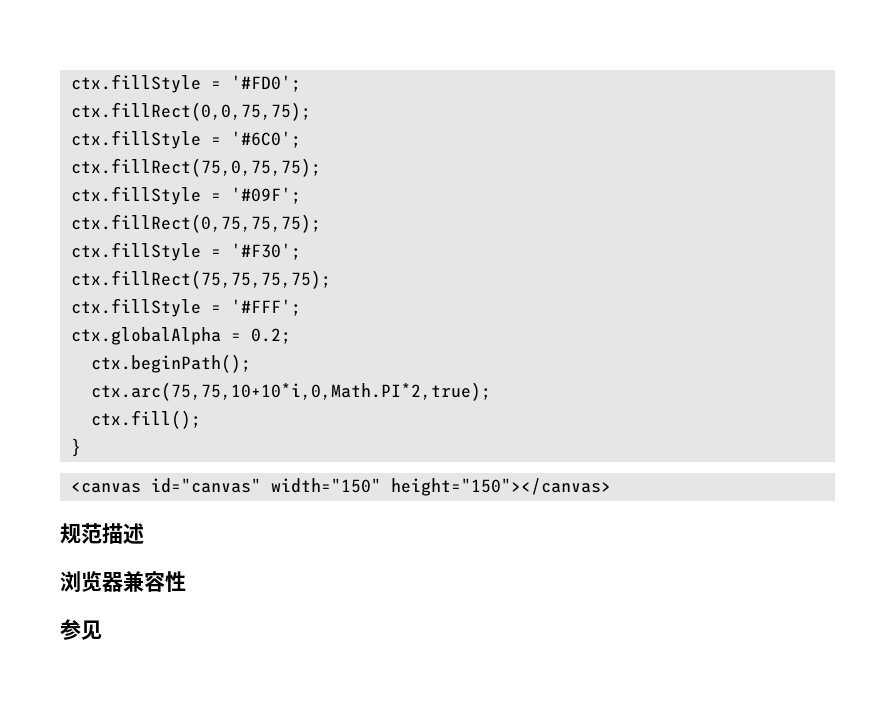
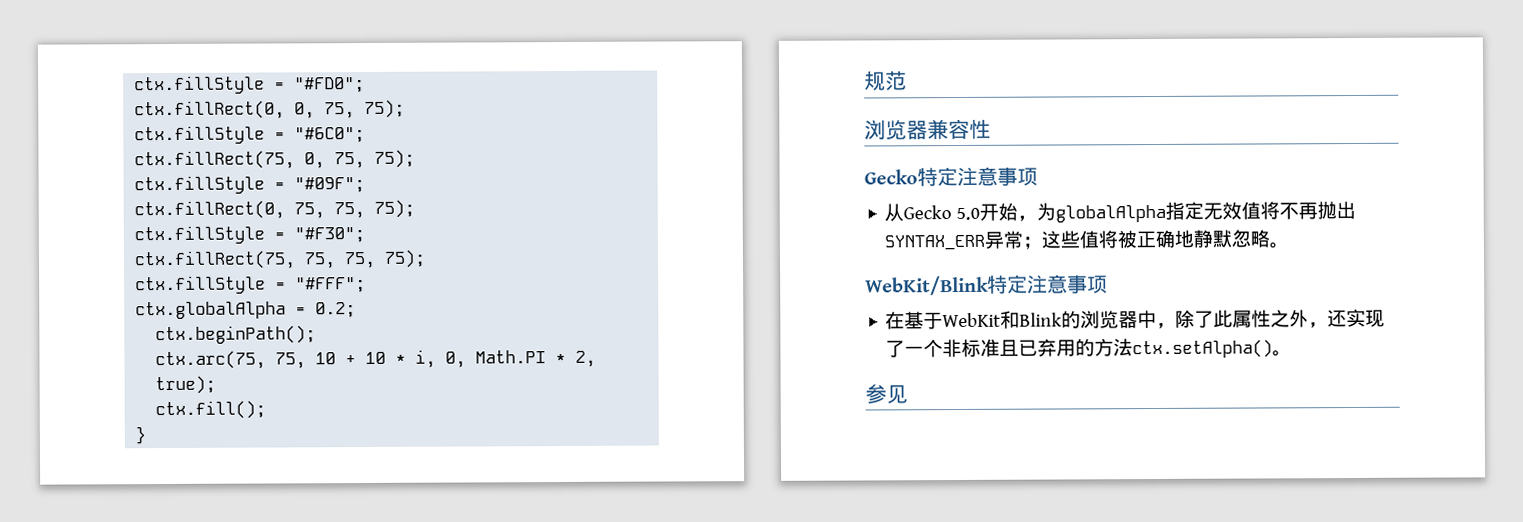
- ctx.fillStyle = '#FD0';
- ctx.fillRect(0,0,75,75);
- ctx.fillStyle = '#6C0';
- ctx.fillRect(75,0,75,75);
- ctx.fillStyle = '#09F';
- ctx.fillRect(0,75,75,75);
- ctx.fillStyle = '#F30';
- ctx.fillRect(75,75,75,75);
- ctx.fillStyle = '#FFF';
+ ctx.fillStyle = "#FD0";
+ ctx.fillRect(0, 0, 75, 75);
+ ctx.fillStyle = "#6C0";
+ ctx.fillRect(75, 0, 75, 75);
+ ctx.fillStyle = "#09F";
+ ctx.fillRect(0, 75, 75, 75);
+ ctx.fillStyle = "#F30";
+ ctx.fillRect(75, 75, 75, 75);
+ ctx.fillStyle = "#FFF";
- ctx.arc(75,75,10+10*i,0,Math.PI*2,true);
+ ctx.arc(75, 75, 10 + 10 * i, 0, Math.PI * 2, true);
  ctx.fill();
  }
- <canvas id="canvas" width="150" height="150"></canvas>
- 规范描述
+ 规范
+ Gecko特定注意事项
+ 从Gecko 5.0开始，为globalAlpha指定无效值将不再抛出SYNTAX_ERR异常；这些值将被正确地静默忽略。
+ WebKit/Blink特定注意事项
+ 在基于WebKit和Blink的浏览器中，除了此属性之外，还实现了一个非标准且已弃用的方法ctx.setAlpha()。

